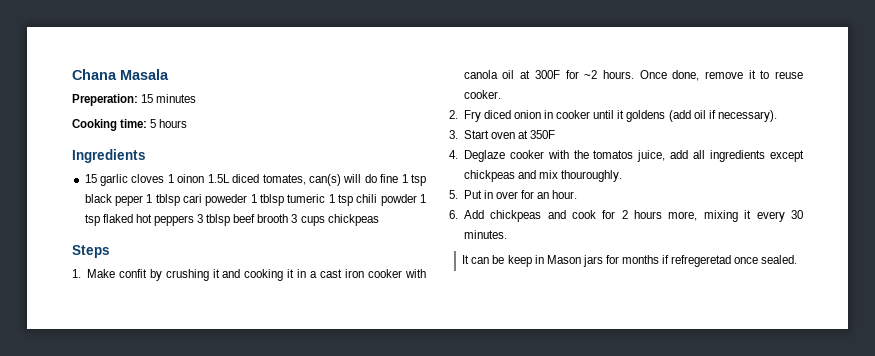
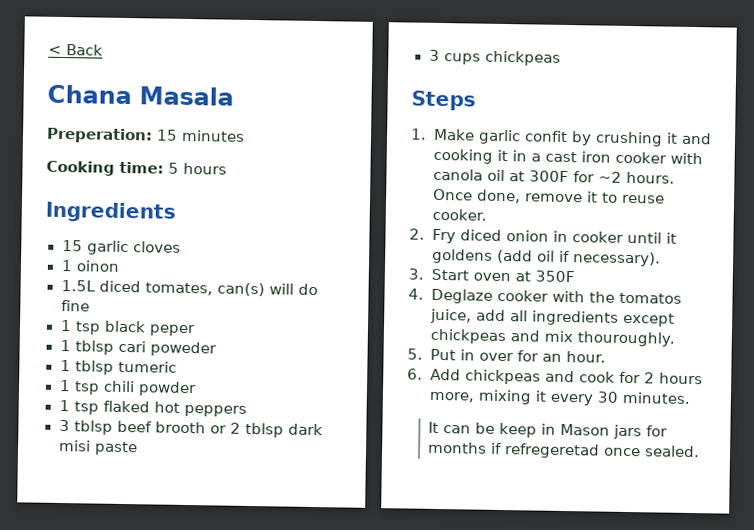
+ < Back
- 15 garlic cloves 1 oinon 1.5L diced tomates, can(s) will do fine 1 tsp black peper 1 tblsp cari poweder 1 tblsp tumeric 1 tsp chili powder 1 tsp flaked hot peppers 3 tblsp beef brooth 3 cups chickpeas
+ 15 garlic cloves
+ 1 oinon
+ 1.5L diced tomates, can(s) will do fine
+ 1 tsp black peper
+ 1 tblsp cari poweder
+ 1 tblsp tumeric
+ 1 tsp chili powder
+ 1 tsp flaked hot peppers
+ 3 tblsp beef brooth or 2 tblsp dark misi paste
+ 3 cups chickpeas
- 1. Make confit by crushing it and cooking it in a cast iron cooker with canola oil at 300F for ~2 hours.
+ 1. Make garlic confit by crushing it and cooking it in a cast iron cooker with canola oil at 300F for ~2 hours.

